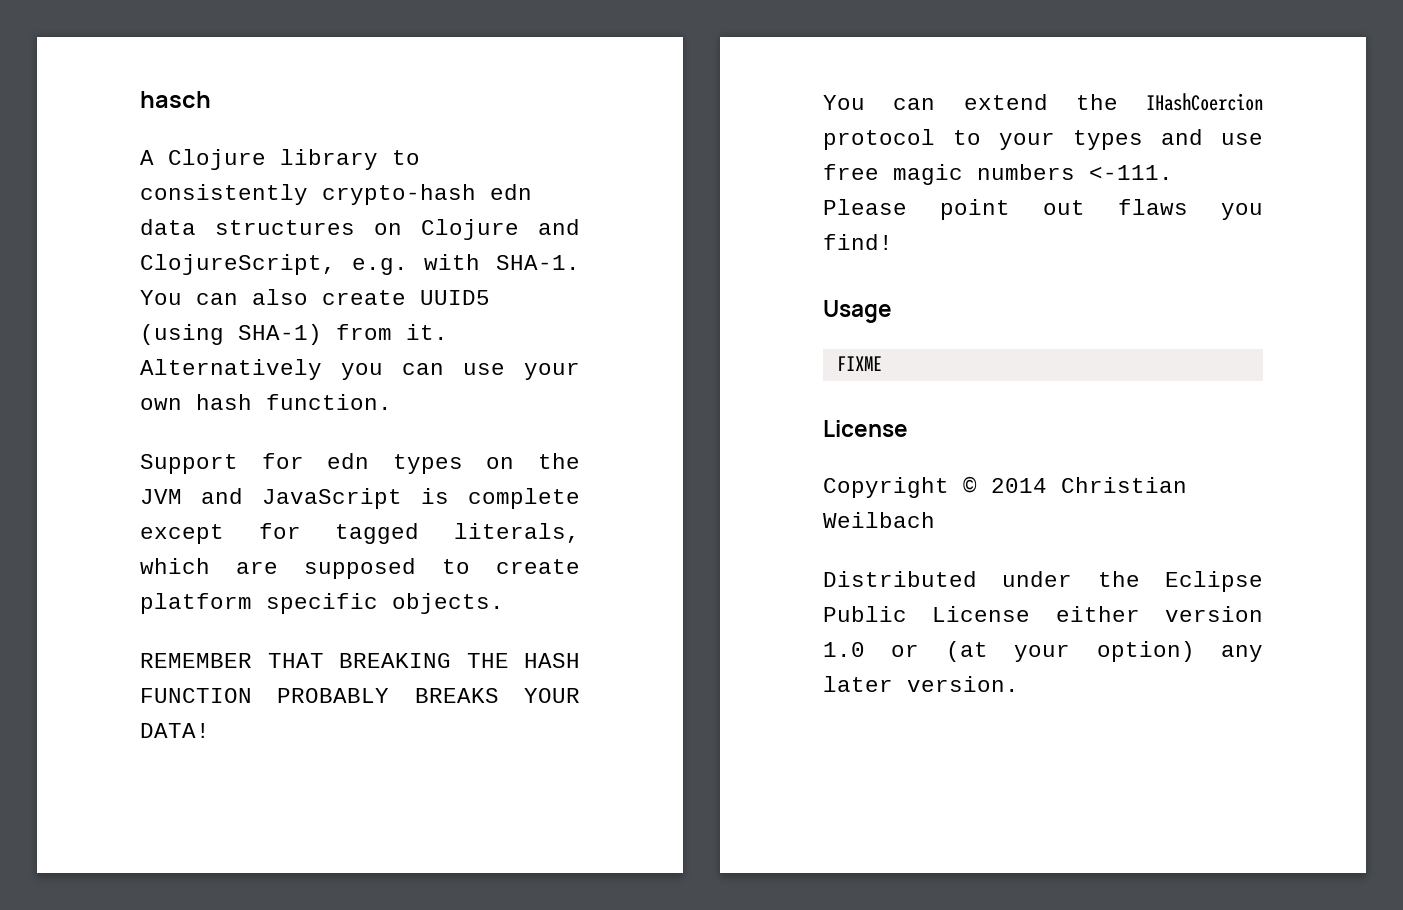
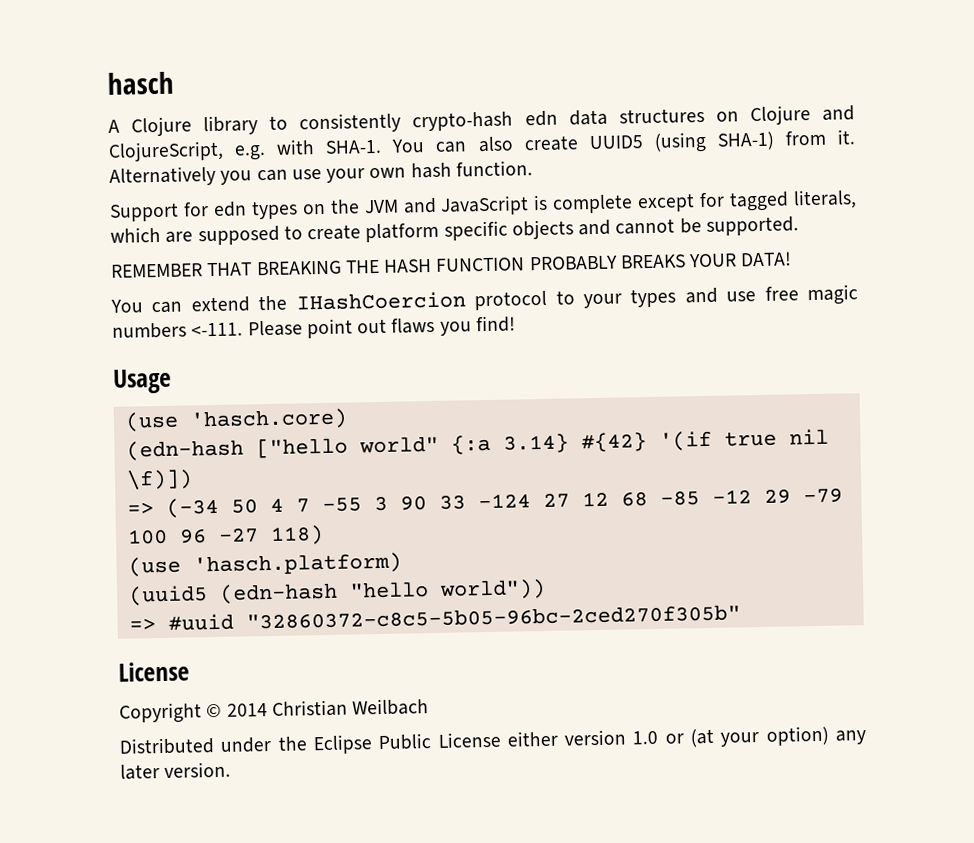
- Support for edn types on the JVM and JavaScript is complete except for tagged literals, which are supposed to create platform specific objects.
+ Support for edn types on the JVM and JavaScript is complete except for tagged literals, which are supposed to create platform specific objects and cannot be supported.
- FIXME
+ (use 'hasch.core)
+ (edn-hash ["hello world" {:a 3.14} #{42} '(if true nil \f)])
+ => (-34 50 4 7 -55 3 90 33 -124 27 12 68 -85 -12 29 -79 100 96 -27 118)
+ (use 'hasch.platform)
+ (uuid5 (edn-hash "hello world"))
+ => #uuid "32860372-c8c5-5b05-96bc-2ced270f305b"

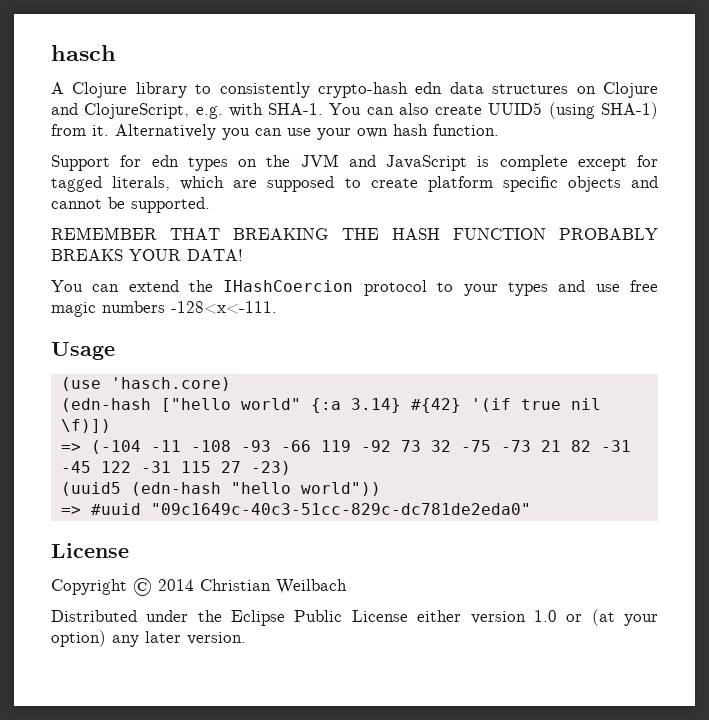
- You can extend the IHashCoercion protocol to your types and use free magic numbers <-111. Please point out flaws you find!
+ You can extend the IHashCoercion protocol to your types and use free magic numbers -128<x<-111.
- => (-34 50 4 7 -55 3 90 33 -124 27 12 68 -85 -12 29 -79 100 96 -27 118)
- (use 'hasch.platform)
+ => (-104 -11 -108 -93 -66 119 -92 73 32 -75 -73 21 82 -31 -45 122 -31 115 27 -23)
- => #uuid "32860372-c8c5-5b05-96bc-2ced270f305b"
+ => #uuid "09c1649c-40c3-51cc-829c-dc781de2eda0"

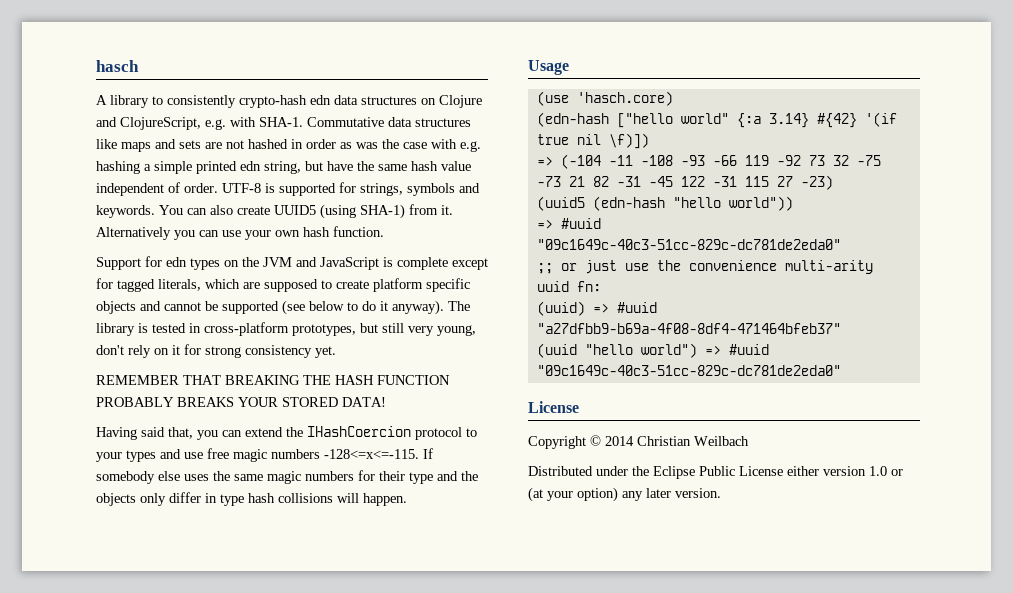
- A Clojure library to consistently crypto-hash edn data structures on Clojure and ClojureScript, e.g. with SHA-1.
+ A library to consistently crypto-hash edn data structures on Clojure and ClojureScript, e.g. with SHA-1.
+ Commutative data structures like maps and sets are not hashed in order as was the case with e.g. hashing a simple printed edn string, but have the same hash value independent of order. UTF-8 is supported for strings, symbols and keywords.
- Support for edn types on the JVM and JavaScript is complete except for tagged literals, which are supposed to create platform specific objects and cannot be supported.
+ Support for edn types on the JVM and JavaScript is complete except for tagged literals, which are supposed to create platform specific objects and cannot be supported (see below to do it anyway). The library is tested in cross-platform prototypes, but still very young, don't rely on it for strong consistency yet.
- REMEMBER THAT BREAKING THE HASH FUNCTION PROBABLY BREAKS YOUR DATA!
+ REMEMBER THAT BREAKING THE HASH FUNCTION PROBABLY BREAKS YOUR STORED DATA!
- You can extend the IHashCoercion protocol to your types and use free magic numbers -128<x<-111.
+ Having said that, you can extend the IHashCoercion protocol to your types and use free magic numbers -128<=x<=-115. If somebody else uses the same magic numbers for their type and the objects only differ in type hash collisions will happen.
+ ;; or just use the convenience multi-arity uuid fn:
+ (uuid) => #uuid "a27dfbb9-b69a-4f08-8df4-471464bfeb37"
+ (uuid "hello world") => #uuid "09c1649c-40c3-51cc-829c-dc781de2eda0"

